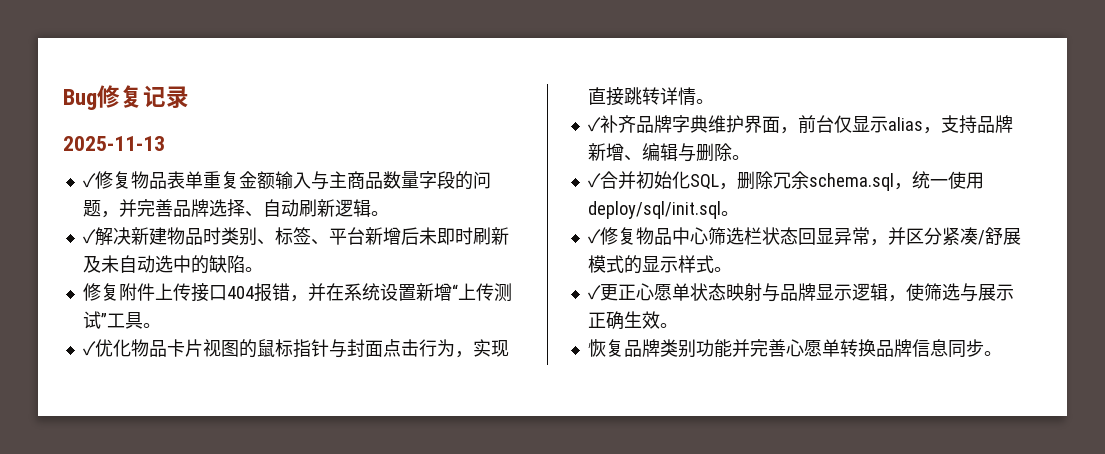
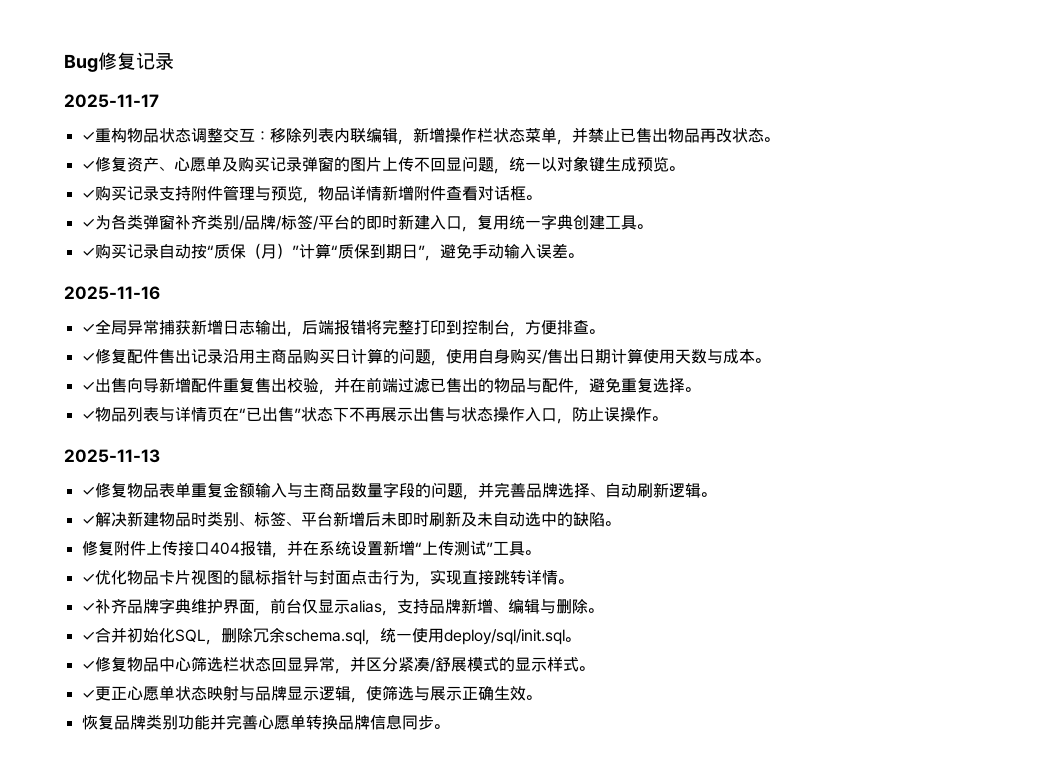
+ 2025-11-17
+ ✓重构物品状态调整交互：移除列表内联编辑，新增操作栏状态菜单，并禁止已售出物品再改状态。
+ ✓修复资产、心愿单及购买记录弹窗的图片上传不回显问题，统一以对象键生成预览。
+ ✓购买记录支持附件管理与预览，物品详情新增附件查看对话框。
+ ✓为各类弹窗补齐类别/品牌/标签/平台的即时新建入口，复用统一字典创建工具。
+ ✓购买记录自动按“质保（月）”计算“质保到期日”，避免手动输入误差。
+ 2025-11-16
+ ✓全局异常捕获新增日志输出，后端报错将完整打印到控制台，方便排查。
+ ✓修复配件售出记录沿用主商品购买日计算的问题，使用自身购买/售出日期计算使用天数与成本。
+ ✓出售向导新增配件重复售出校验，并在前端过滤已售出的物品与配件，避免重复选择。
+ ✓物品列表与详情页在“已出售”状态下不再展示出售与状态操作入口，防止误操作。

